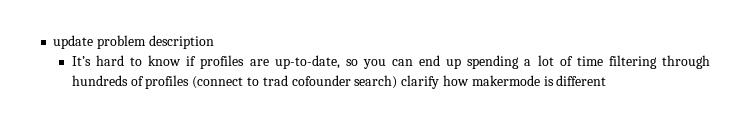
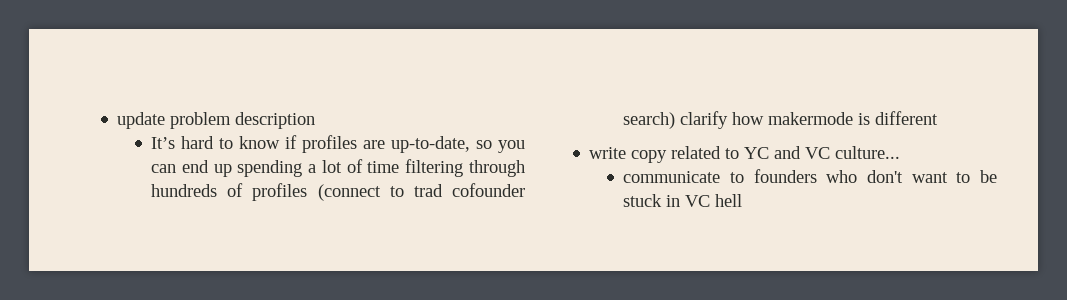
+ write copy related to YC and VC culture...
+ communicate to founders who don't want to be stuck in VC hell

